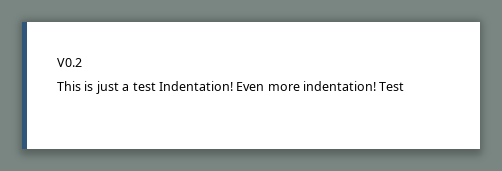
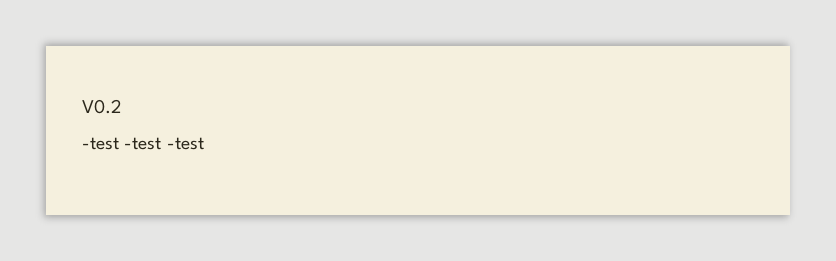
- This is just a test Indentation! Even more indentation! Test
+ -test -test -test

